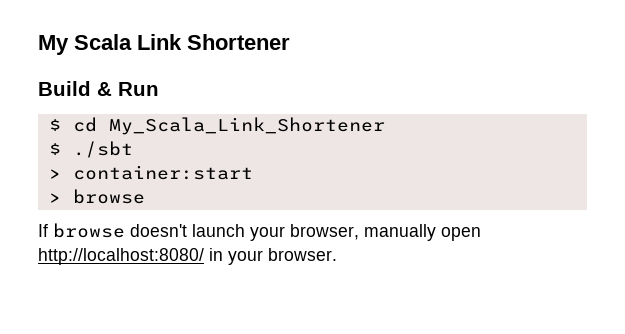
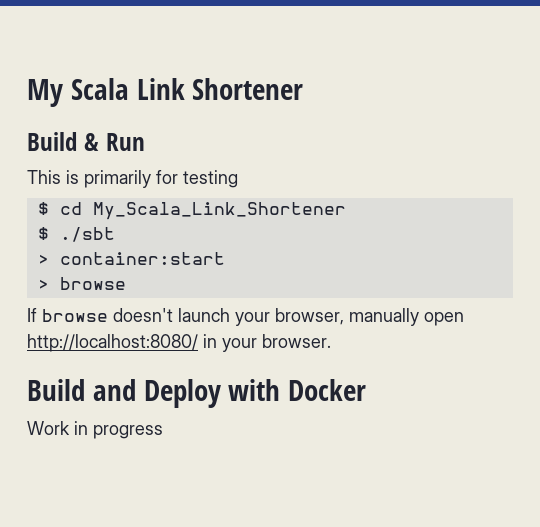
+ This is primarily for testing
+ Build and Deploy with Docker
+ Work in progress

